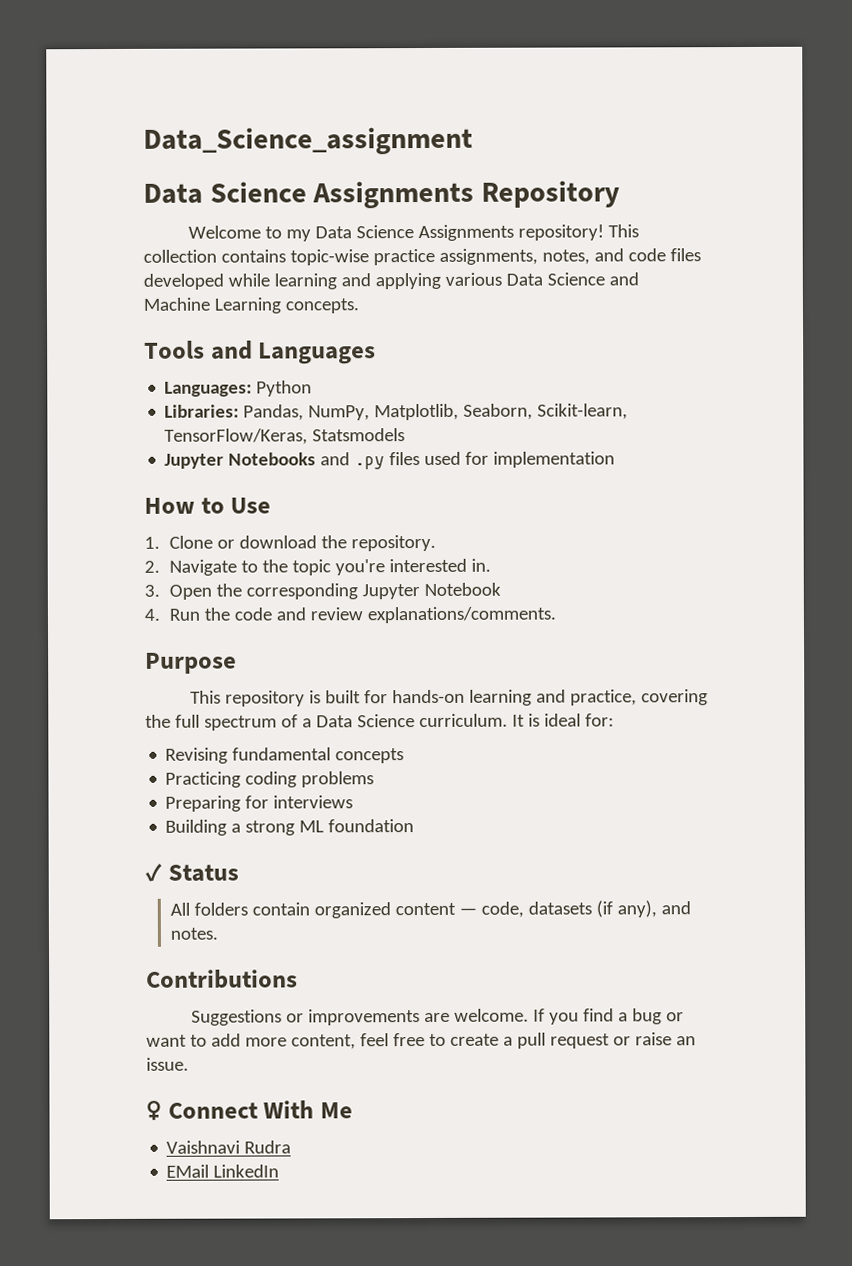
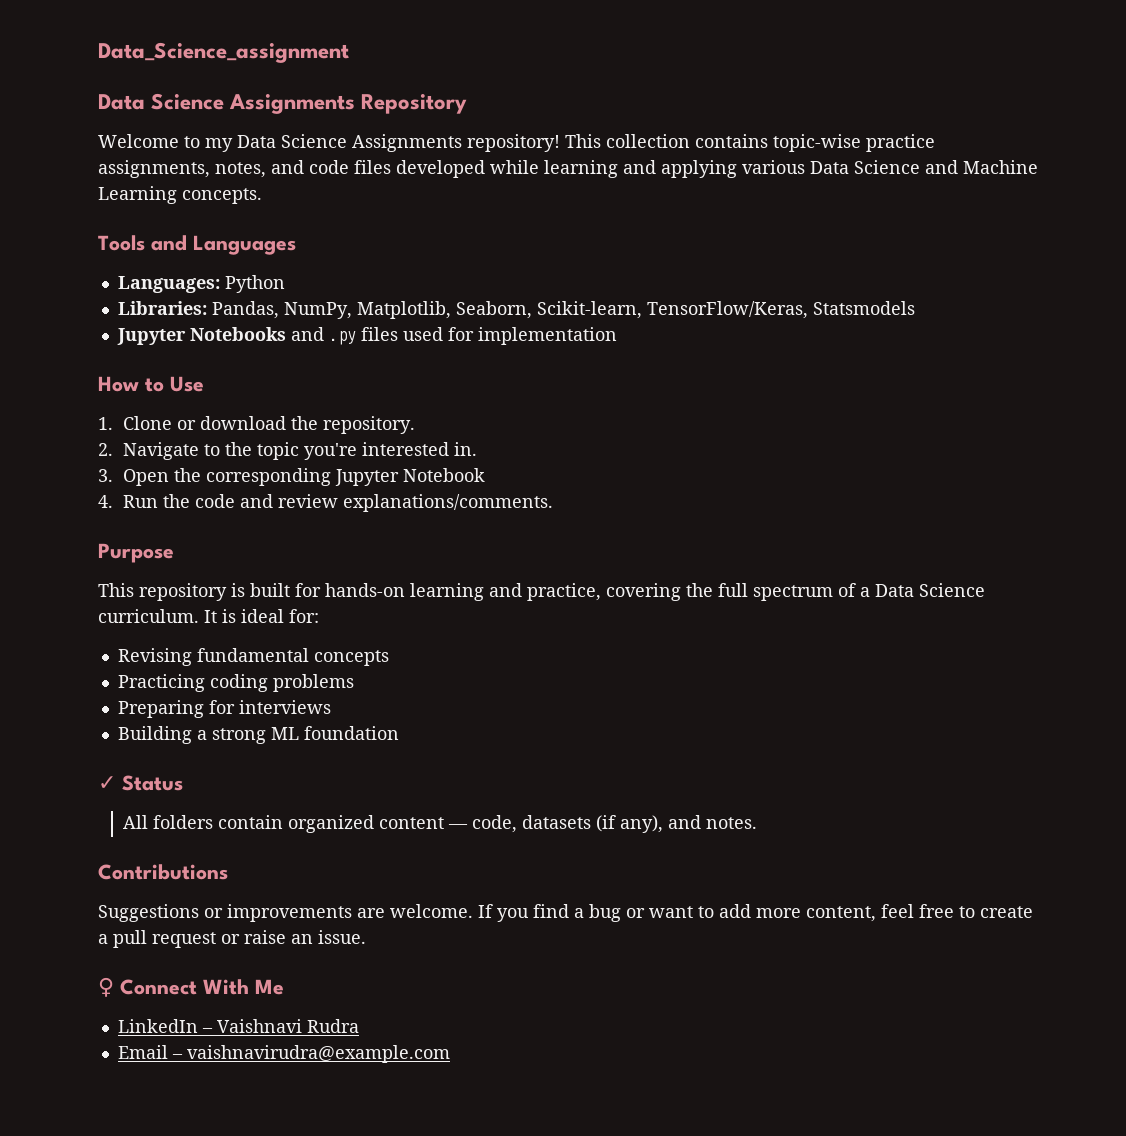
- Vaishnavi Rudra
+ LinkedIn – Vaishnavi Rudra
- EMail LinkedIn
+ Email – vaishnavirudra@example.com

